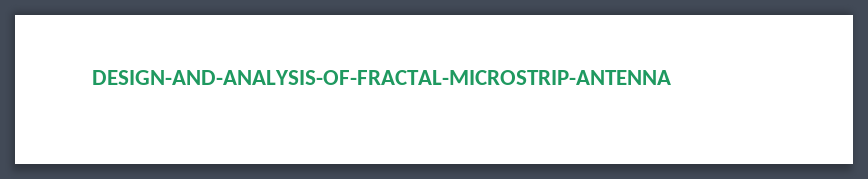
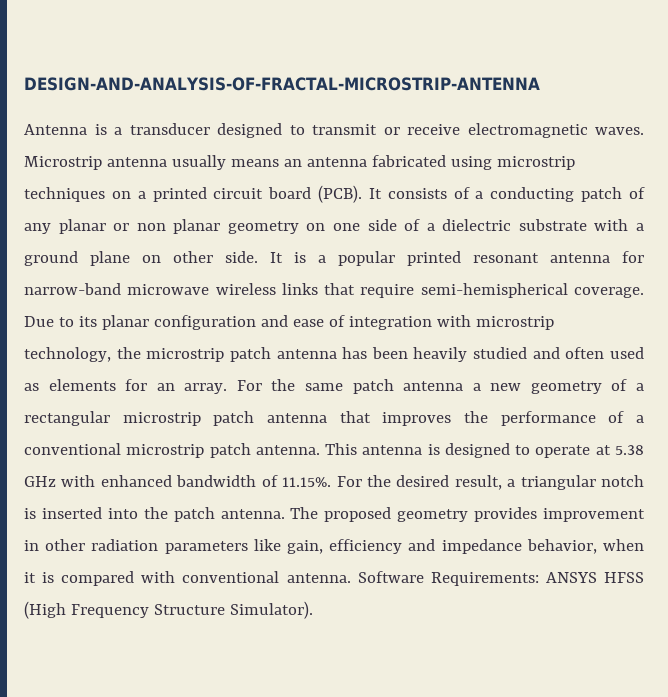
+ Antenna is a transducer designed to transmit or receive electromagnetic waves. Microstrip antenna usually means an antenna fabricated using microstrip techniques on a printed circuit board (PCB). It consists of a conducting patch of any planar or non planar geometry on one side of a dielectric substrate with a ground plane on other side. It is a popular printed resonant antenna for narrow-band microwave wireless links that require semi-hemispherical coverage. Due to its planar configuration and ease of integration with microstrip technology, the microstrip patch antenna has been heavily studied and often used as elements for an array. For the same patch antenna a new geometry of a rectangular microstrip patch antenna that improves the performance of a conventional microstrip patch antenna. This antenna is designed to operate at 5.38 GHz with enhanced bandwidth of 11.15%. For the desired result, a triangular notch is inserted into the patch antenna. The proposed geometry provides improvement in other radiation parameters like gain, efficiency and impedance behavior, when it is compared with conventional antenna. Software Requirements: ANSYS HFSS (High Frequency Structure Simulator).

